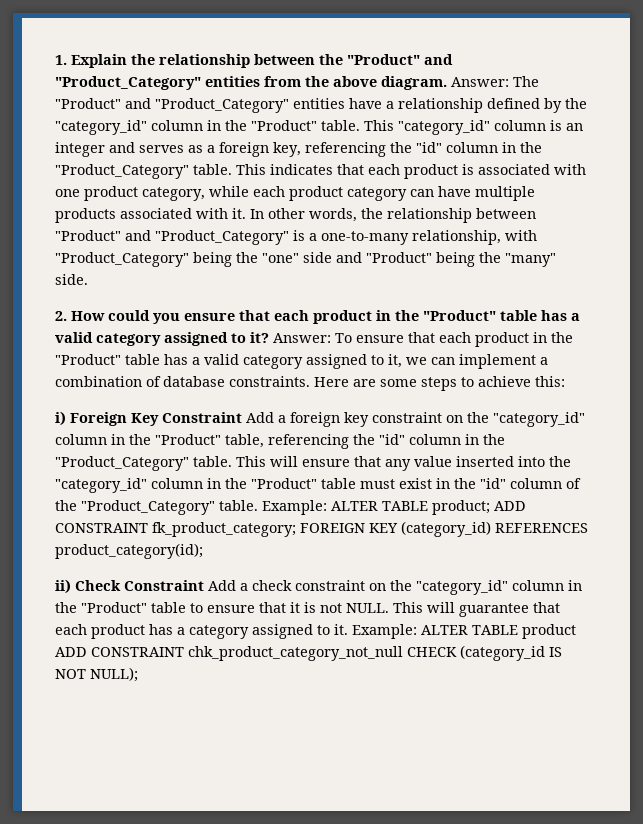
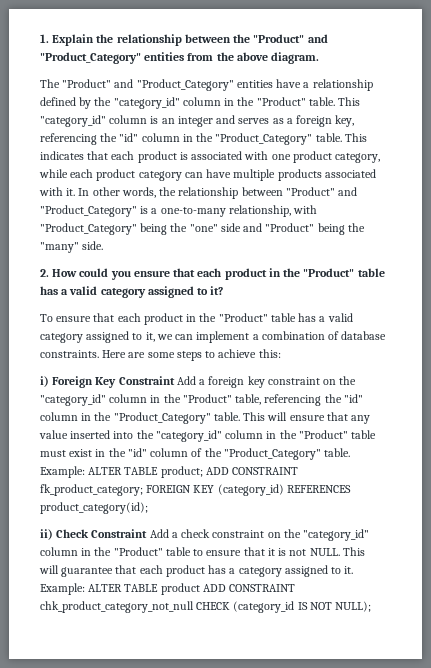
- 1. Explain the relationship between the "Product" and "Product_Category" entities from the above diagram. Answer: The "Product" and "Product_Category" entities have a relationship defined by the "category_id" column in the "Product" table.
+ 1. Explain the relationship between the "Product" and "Product_Category" entities from the above diagram.
+ The "Product" and "Product_Category" entities have a relationship defined by the "category_id" column in the "Product" table.
- 2. How could you ensure that each product in the "Product" table has a valid category assigned to it? Answer: To ensure that each product in the "Product" table has a valid category assigned to it, we can implement a combination of database constraints.
+ 2. How could you ensure that each product in the "Product" table has a valid category assigned to it?
+ To ensure that each product in the "Product" table has a valid category assigned to it, we can implement a combination of database constraints.

